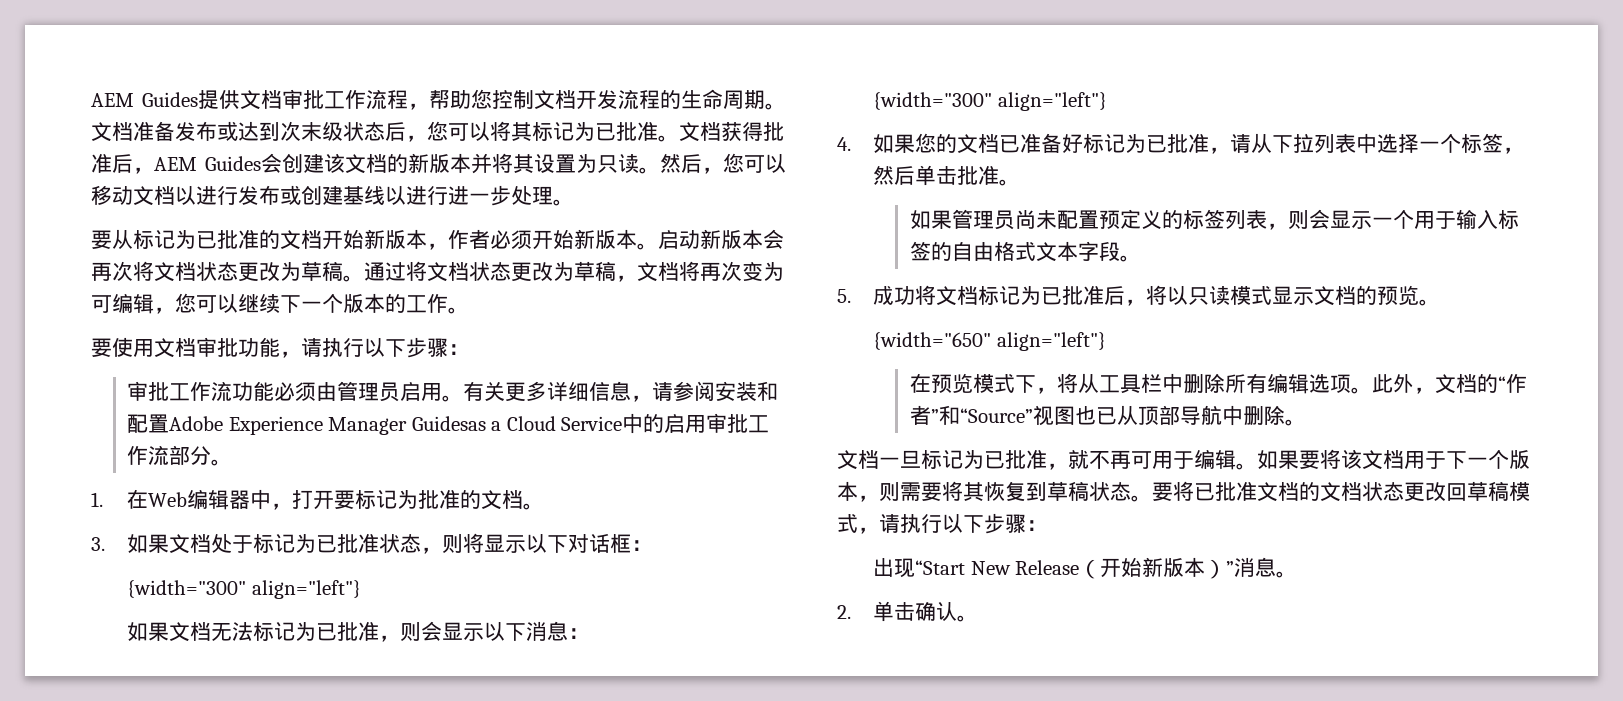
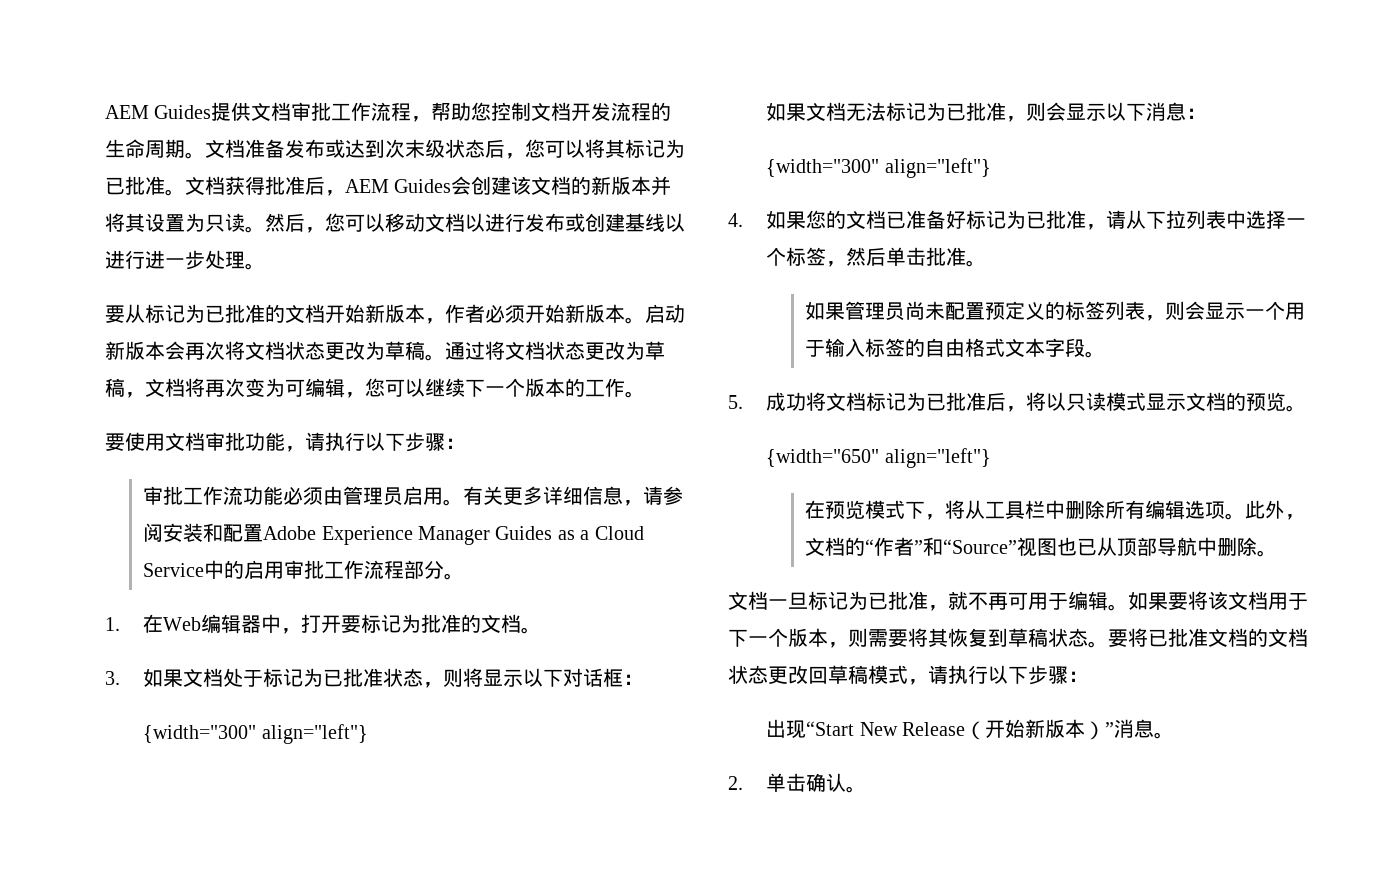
- 有关更多详细信息，请参阅安装和配置Adobe Experience Manager Guidesas a Cloud Service中的启用审批工作流部分。
+ 有关更多详细信息，请参阅安装和配置Adobe Experience Manager Guides as a Cloud Service中的启用审批工作流程部分。

